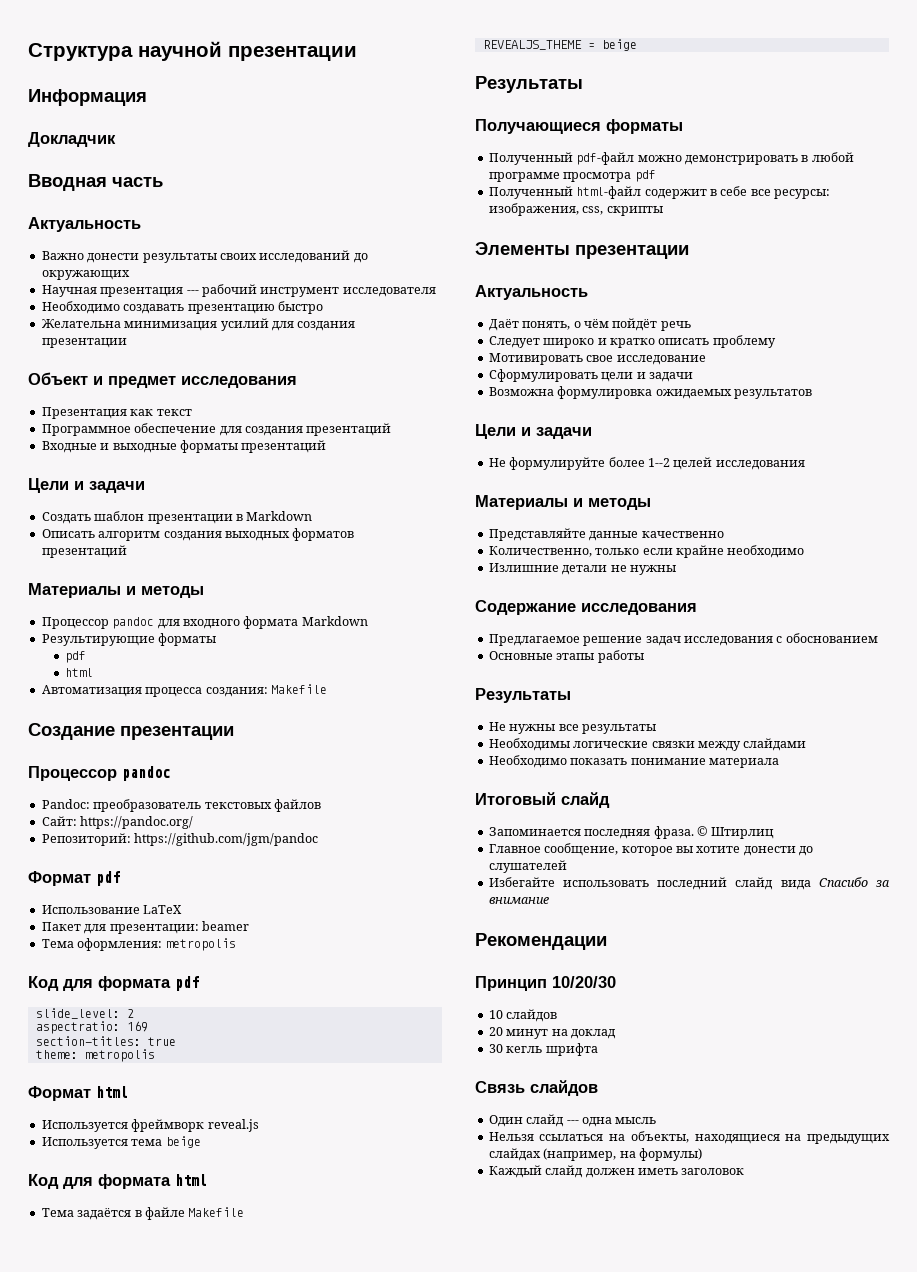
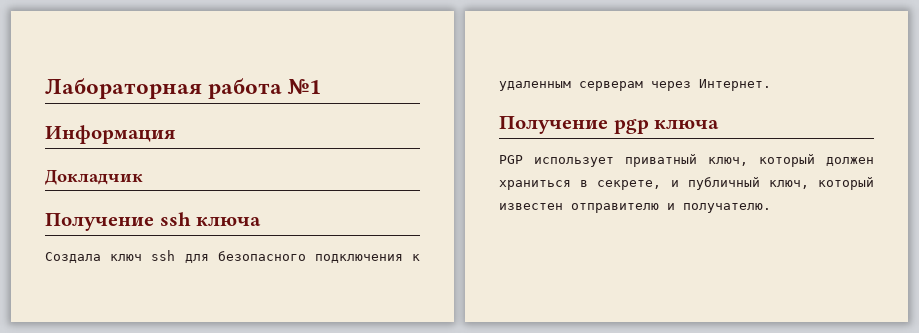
- Структура научной презентации
+ Лабораторная работа №1
- Вводная часть
- Актуальность
- Важно донести результаты своих исследований до окружающих
- Научная презентация --- рабочий инструмент исследователя
- Необходимо создавать презентацию быстро
- Желательна минимизация усилий для создания презентации
- Объект и предмет исследования
- Презентация как текст
- Программное обеспечение для создания презентаций
- Входные и выходные форматы презентаций
- Цели и задачи
- Создать шаблон презентации в Markdown
- Описать алгоритм создания выходных форматов презентаций
- Материалы и методы
- Процессор pandoc для входного формата Markdown
- Результирующие форматы
- pdf
- html
- Автоматизация процесса создания: Makefile
- Создание презентации
- Процессор pandoc
- Pandoc: преобразователь текстовых файлов
- Сайт: https://pandoc.org/
- Репозиторий: https://github.com/jgm/pandoc
- Формат pdf
- Использование LaTeX
- Пакет для презентации: beamer
- Тема оформления: metropolis
- Код для формата pdf
- slide_level: 2
- aspectratio: 169
- section-titles: true
- theme: metropolis
- Формат html
- Используется фреймворк reveal.js
- Используется тема beige
- Код для формата html
- Тема задаётся в файле Makefile
- REVEALJS_THEME = beige
- Результаты
- Получающиеся форматы
- Полученный pdf-файл можно демонстрировать в любой программе просмотра pdf
- Полученный html-файл содержит в себе все ресурсы: изображения, css, скрипты
- Элементы презентации
- Актуальность
- Даёт понять, о чём пойдёт речь
- Следует широко и кратко описать проблему
- Мотивировать свое исследование
- Сформулировать цели и задачи
- Возможна формулировка ожидаемых результатов
- Цели и задачи
- Не формулируйте более 1--2 целей исследования
- Материалы и методы
- Представляйте данные качественно
- Количественно, только если крайне необходимо
- Излишние детали не нужны
- Содержание исследования
- Предлагаемое решение задач исследования с обоснованием
- Основные этапы работы
- Результаты
- Не нужны все результаты
- Необходимы логические связки между слайдами
- Необходимо показать понимание материала
- Итоговый слайд
- Запоминается последняя фраза. © Штирлиц
- Главное сообщение, которое вы хотите донести до слушателей
- Избегайте использовать последний слайд вида Спасибо за внимание
- Рекомендации
- Принцип 10/20/30
- 10 слайдов
- 20 минут на доклад
- 30 кегль шрифта
- Связь слайдов
- Один слайд --- одна мысль
- Нельзя ссылаться на объекты, находящиеся на предыдущих слайдах (например, на формулы)
- Каждый слайд должен иметь заголовок
+ Получение ssh ключа
+ Создала ключ ssh для безопасного подключения к удаленным серверам через Интернет.
+ Получение pgp ключа
+ PGP использует приватный ключ, который должен храниться в секрете, и публичный ключ, который известен отправителю и получателю.

